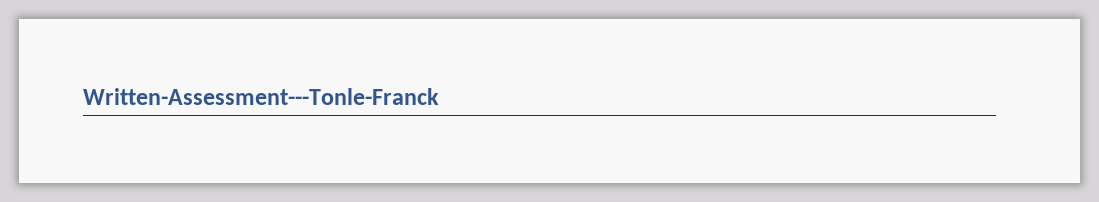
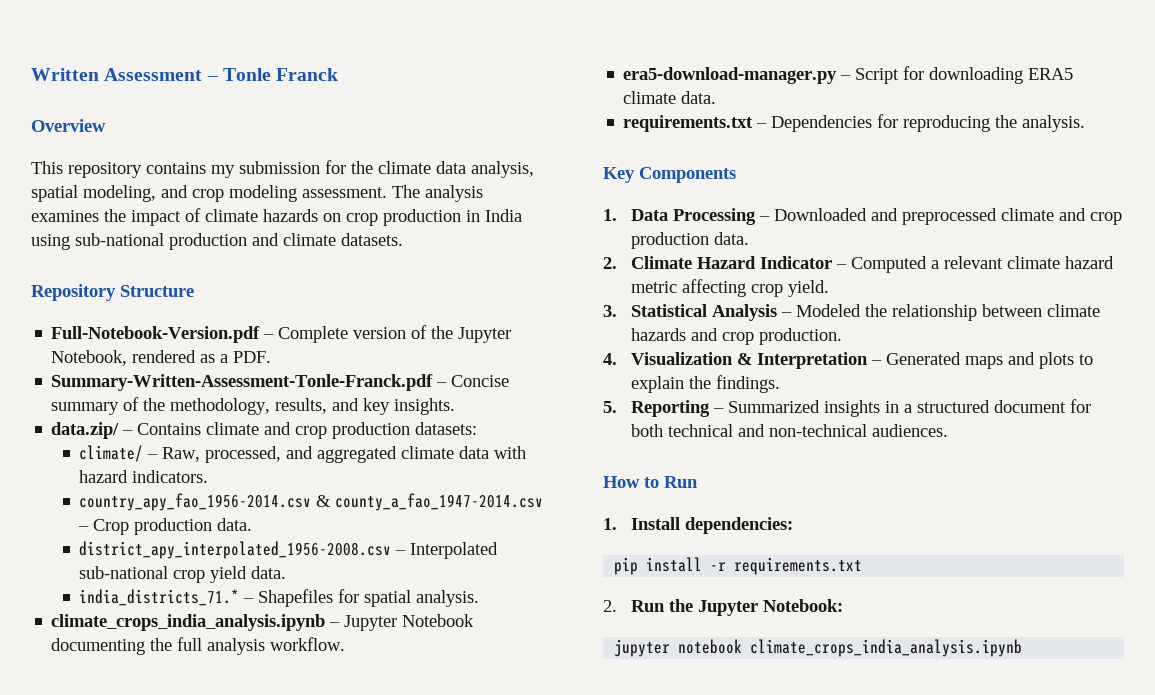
- Written-Assessment---Tonle-Franck
+ Written Assessment – Tonle Franck
+ Overview
+ This repository contains my submission for the climate data analysis, spatial modeling, and crop modeling assessment. The analysis examines the impact of climate hazards on crop production in India using sub-national production and climate datasets.
+ Repository Structure
+ Full-Notebook-Version.pdf – Complete version of the Jupyter Notebook, rendered as a PDF.
+ Summary-Written-Assessment-Tonle-Franck.pdf – Concise summary of the methodology, results, and key insights.
+ data.zip/ – Contains climate and crop production datasets:
+ climate/ – Raw, processed, and aggregated climate data with hazard indicators.
+ country_apy_fao_1956-2014.csv & county_a_fao_1947-2014.csv – Crop production data.
+ district_apy_interpolated_1956-2008.csv – Interpolated sub-national crop yield data.
+ india_districts_71.* – Shapefiles for spatial analysis.
+ climate_crops_india_analysis.ipynb – Jupyter Notebook documenting the full analysis workflow.
+ era5-download-manager.py – Script for downloading ERA5 climate data.
+ requirements.txt – Dependencies for reproducing the analysis.
+ Key Components
+ 1. Data Processing – Downloaded and preprocessed climate and crop production data.
+ 2. Climate Hazard Indicator – Computed a relevant climate hazard metric affecting crop yield.
+ 3. Statistical Analysis – Modeled the relationship between climate hazards and crop production.
+ 4. Visualization & Interpretation – Generated maps and plots to explain the findings.
+ 5. Reporting – Summarized insights in a structured document for both technical and non-technical audiences.
+ How to Run
+ 1. Install dependencies:
+ pip install -r requirements.txt
+ 2. Run the Jupyter Notebook:
+ jupyter notebook climate_crops_india_analysis.ipynb

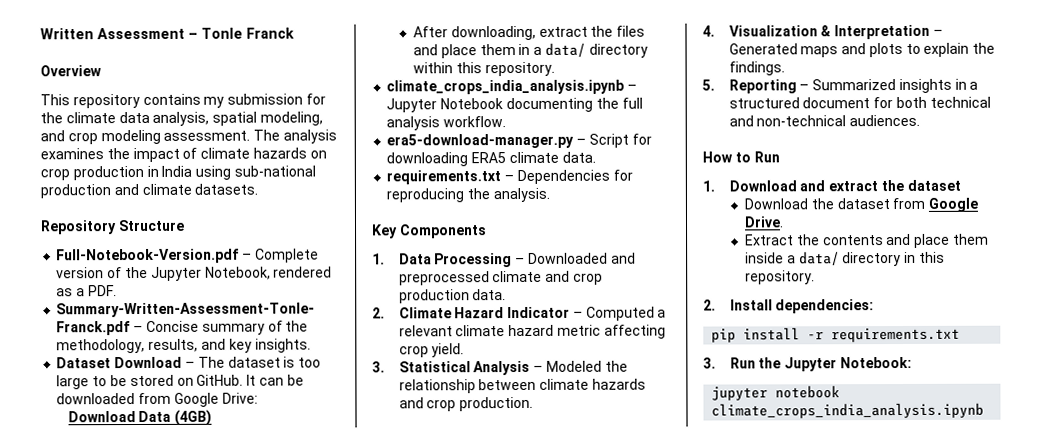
- data.zip/ – Contains climate and crop production datasets:
- climate/ – Raw, processed, and aggregated climate data with hazard indicators.
- country_apy_fao_1956-2014.csv & county_a_fao_1947-2014.csv – Crop production data.
- district_apy_interpolated_1956-2008.csv – Interpolated sub-national crop yield data.
- india_districts_71.* – Shapefiles for spatial analysis.
+ Dataset Download – The dataset is too large to be stored on GitHub. It can be downloaded from Google Drive:
+ Download Data (4GB)
+ After downloading, extract the files and place them in a data/ directory within this repository.
- 1. Install dependencies:
+ 1. Download and extract the dataset
+ Download the dataset from Google Drive.
+ Extract the contents and place them inside a data/ directory in this repository.
+ 2. Install dependencies:
- 2. Run the Jupyter Notebook:
+ 3. Run the Jupyter Notebook:

